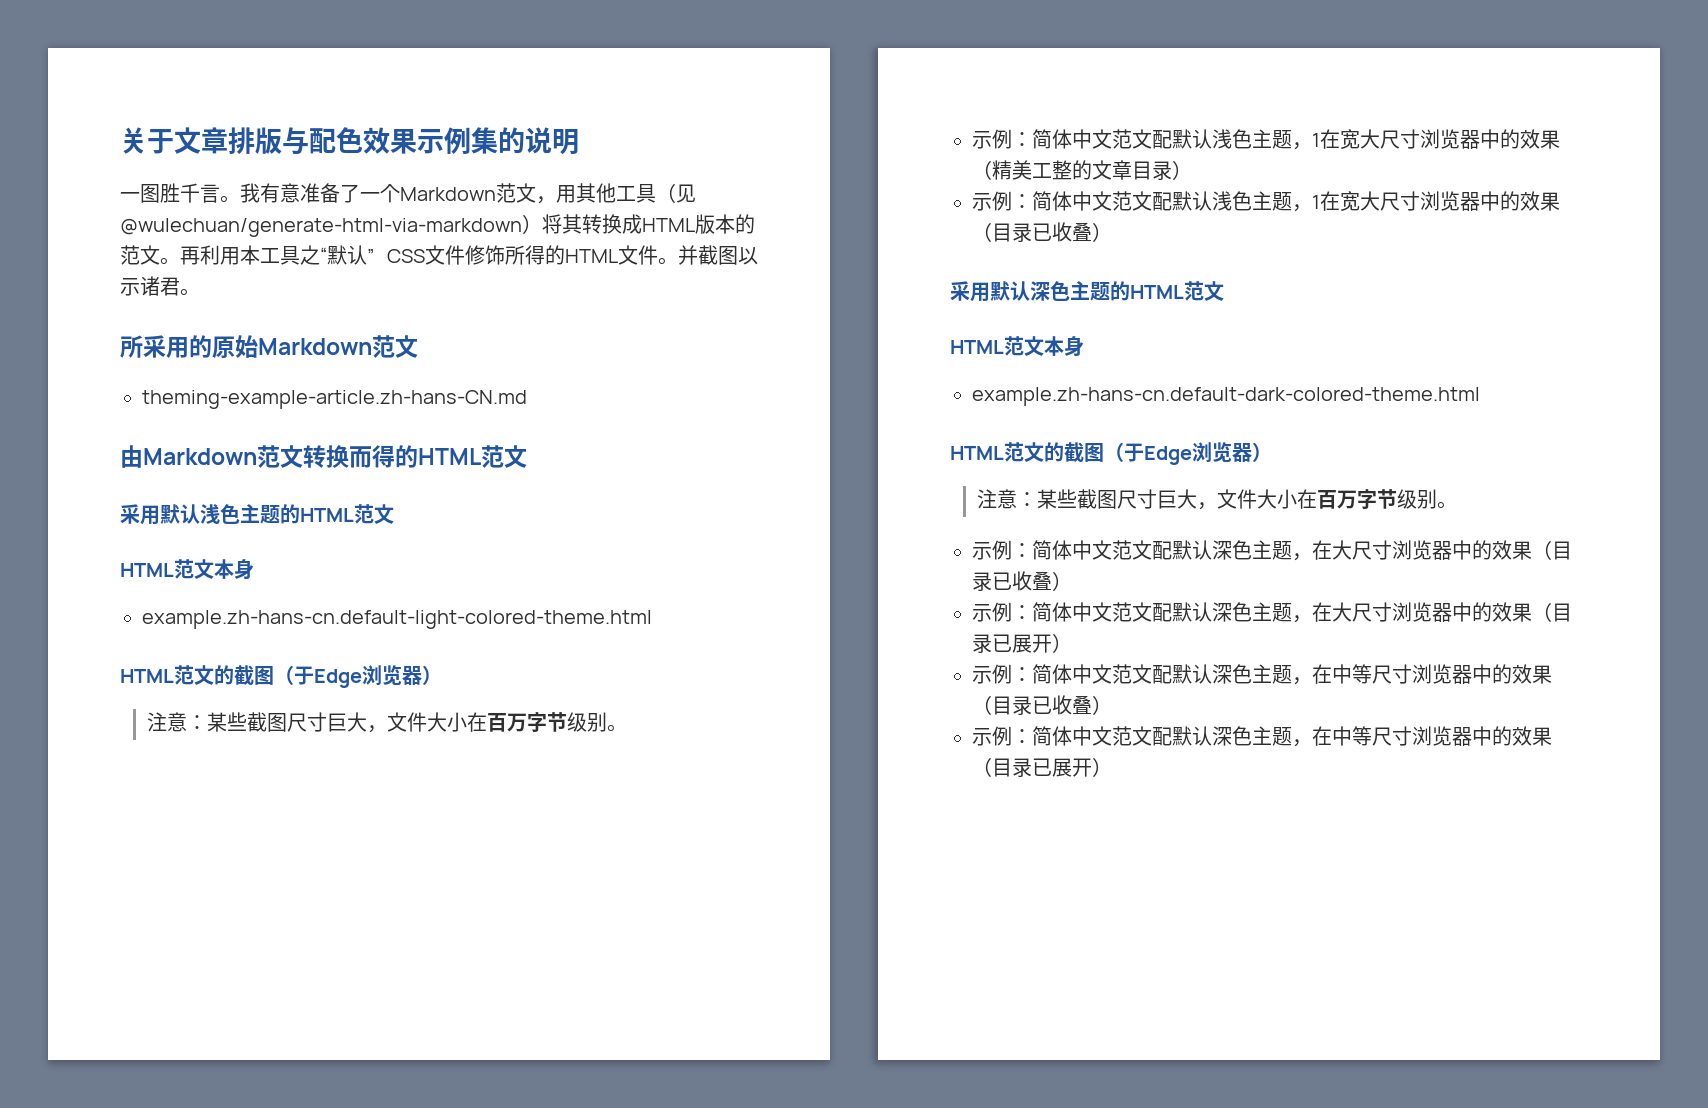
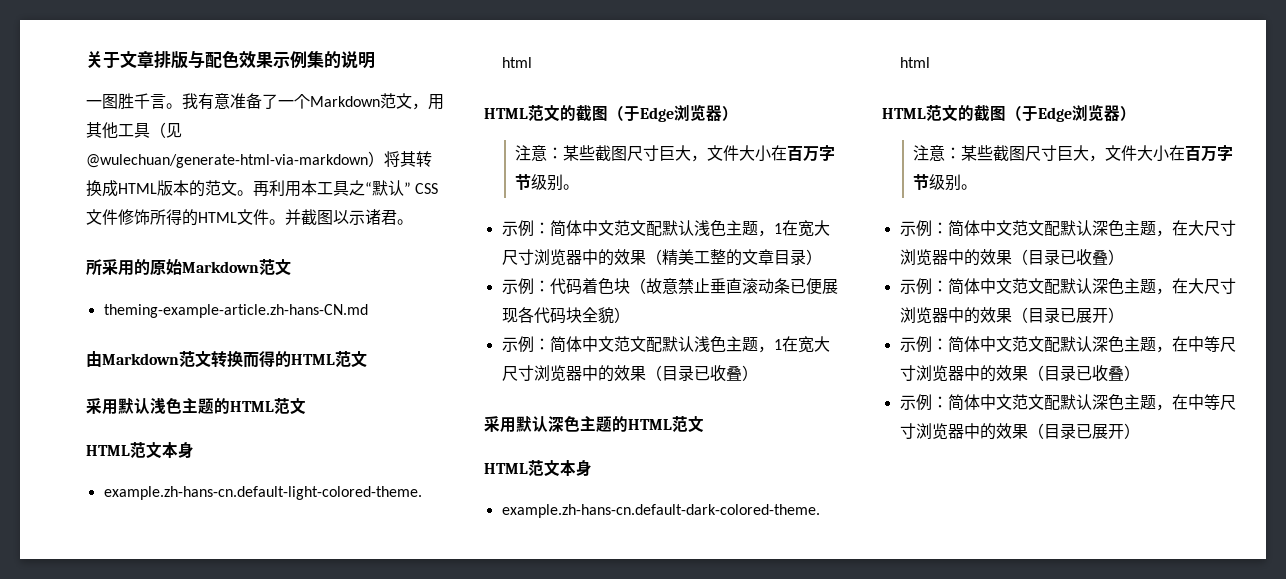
+ 示例：代码着色块（故意禁止垂直滚动条已便展现各代码块全貌）

